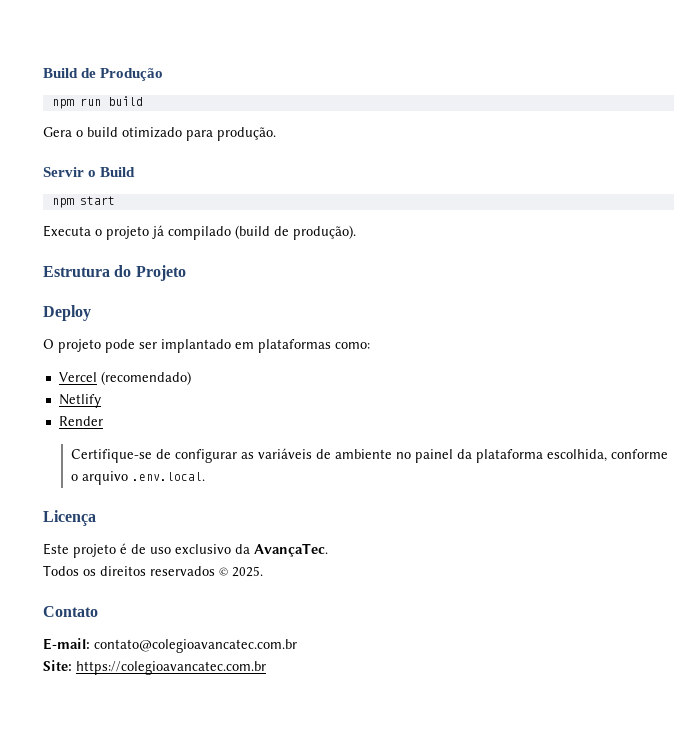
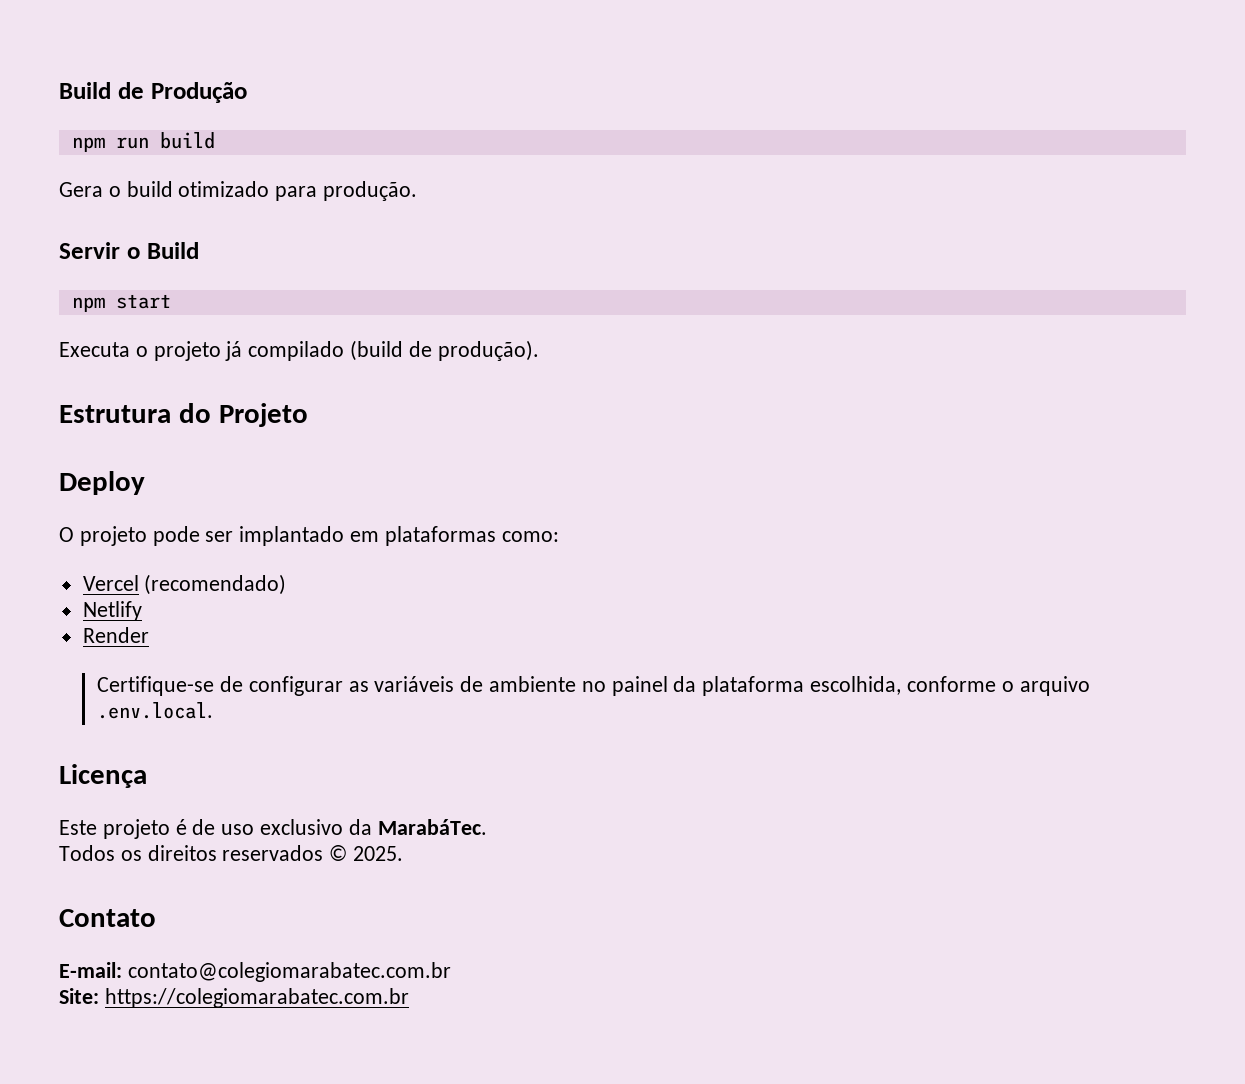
- Este projeto é de uso exclusivo da AvançaTec.
+ Este projeto é de uso exclusivo da MarabáTec.
- E-mail: contato@colegioavancatec.com.br
+ E-mail: contato@colegiomarabatec.com.br
- Site: https://colegioavancatec.com.br
+ Site: https://colegiomarabatec.com.br

